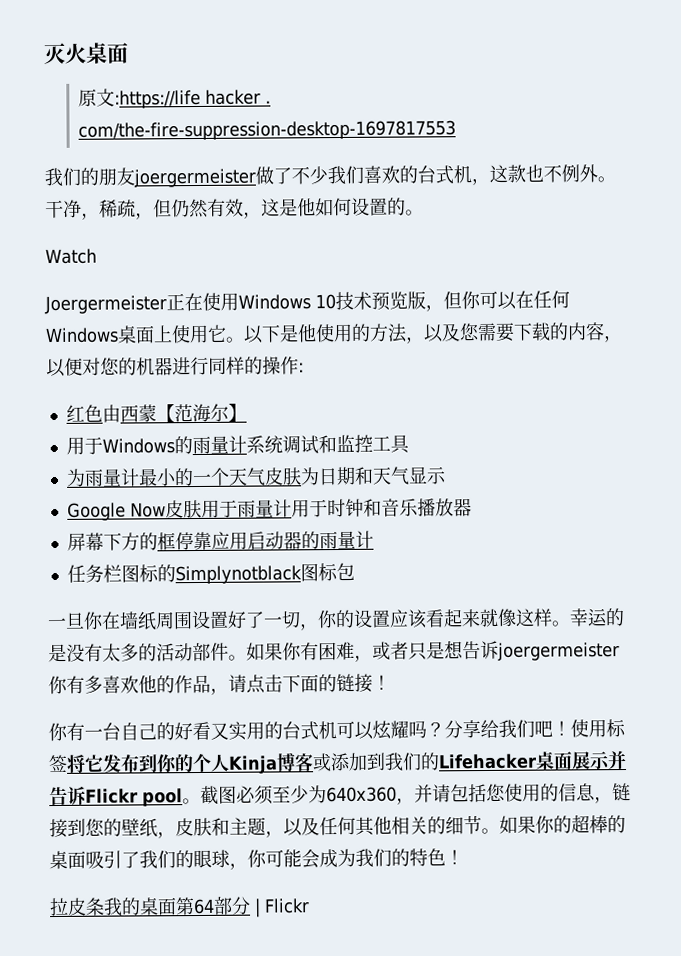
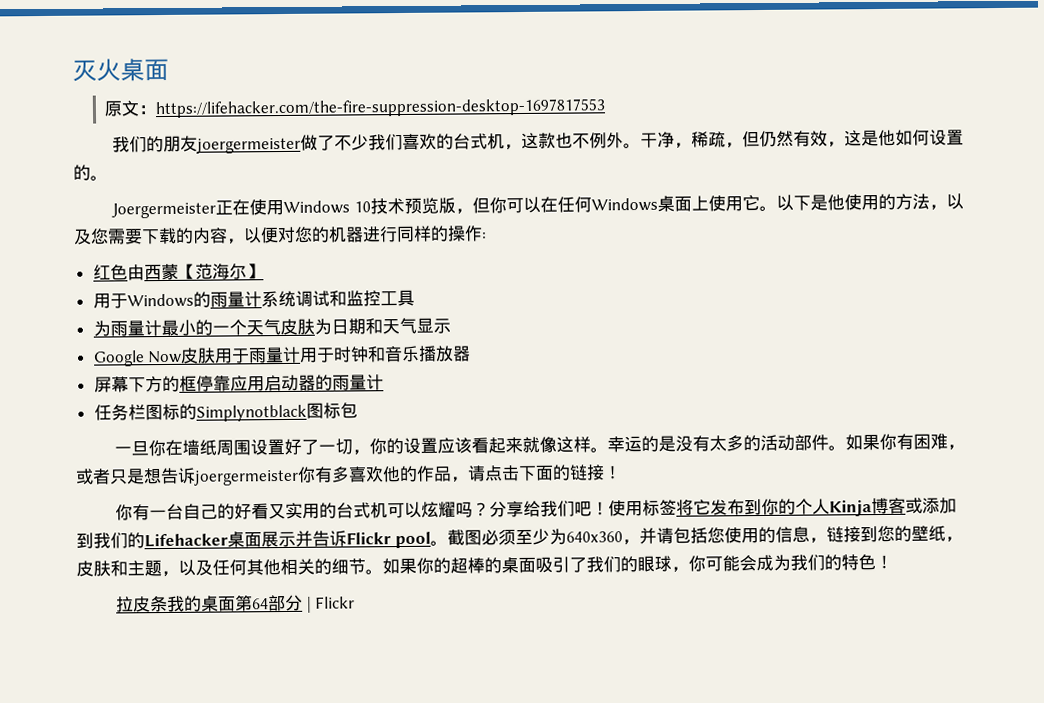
- 原文:https://life hacker . com/the-fire-suppression-desktop-1697817553
+ 原文：https://lifehacker.com/the-fire-suppression-desktop-1697817553
- Watch

